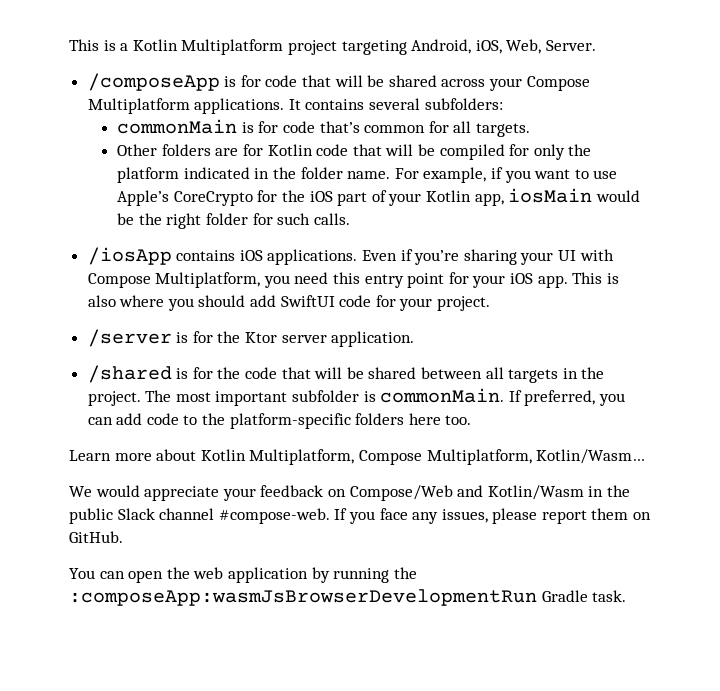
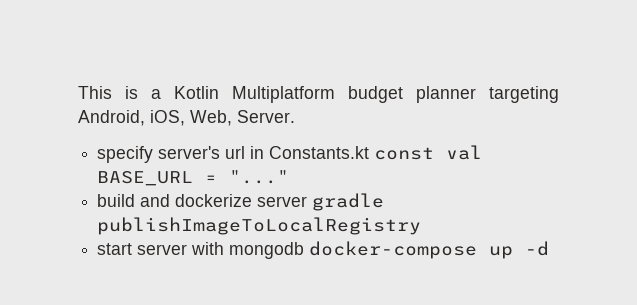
- This is a Kotlin Multiplatform project targeting Android, iOS, Web, Server.
+ This is a Kotlin Multiplatform budget planner targeting Android, iOS, Web, Server.
- /composeApp is for code that will be shared across your Compose Multiplatform applications. It contains several subfolders:
- commonMain is for code that’s common for all targets.
- Other folders are for Kotlin code that will be compiled for only the platform indicated in the folder name. For example, if you want to use Apple’s CoreCrypto for the iOS part of your Kotlin app, iosMain would be the right folder for such calls.
- /iosApp contains iOS applications. Even if you’re sharing your UI with Compose Multiplatform, you need this entry point for your iOS app. This is also where you should add SwiftUI code for your project.
- /server is for the Ktor server application.
- /shared is for the code that will be shared between all targets in the project. The most important subfolder is commonMain. If preferred, you can add code to the platform-specific folders here too.
- Learn more about Kotlin Multiplatform, Compose Multiplatform, Kotlin/Wasm…
- We would appreciate your feedback on Compose/Web and Kotlin/Wasm in the public Slack channel #compose-web. If you face any issues, please report them on GitHub.
- You can open the web application by running the :composeApp:wasmJsBrowserDevelopmentRun Gradle task.
+ specify server's url in Constants.kt const val BASE_URL = "..."
+ build and dockerize server gradle publishImageToLocalRegistry
+ start server with mongodb docker-compose up -d

